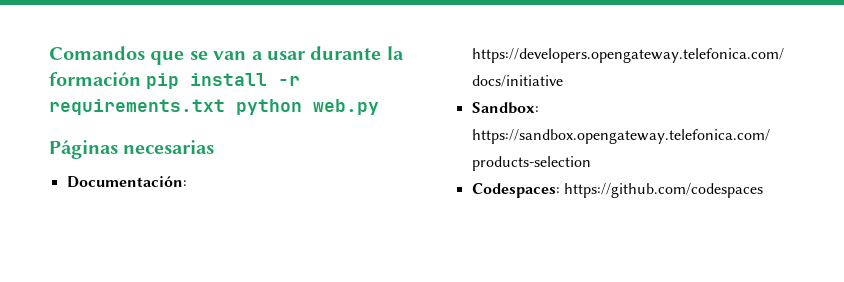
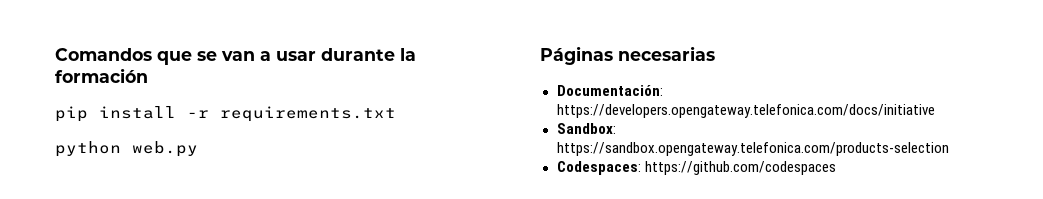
- Comandos que se van a usar durante la formación pip install -r requirements.txt python web.py
+ Comandos que se van a usar durante la formación
+ pip install -r requirements.txt
+ python web.py

